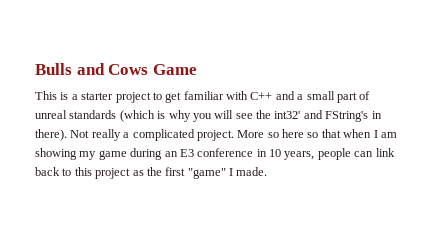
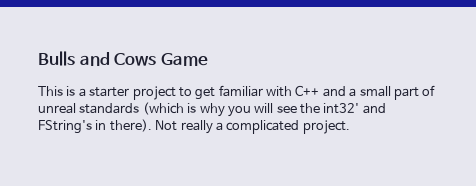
- More so here so that when I am showing my game during an E3 conference in 10 years, people can link back to this project as the first "game" I made.

